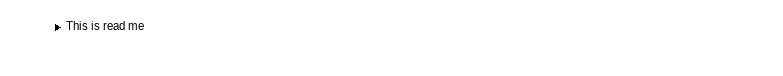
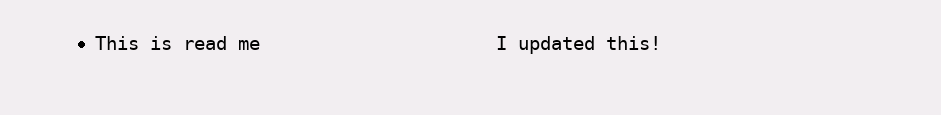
+ I updated this!

